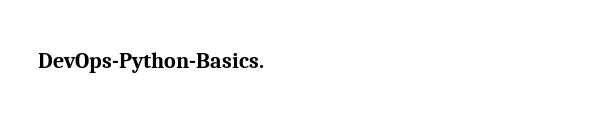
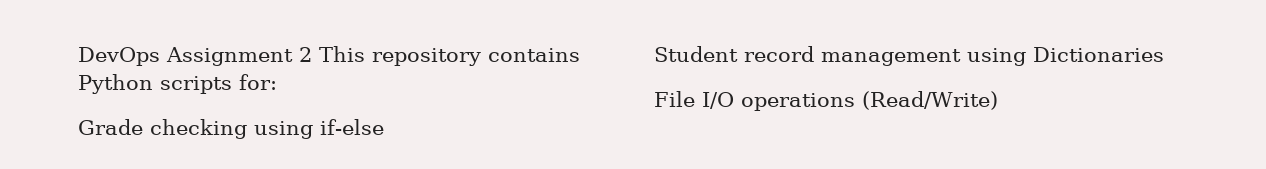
- DevOps-Python-Basics.
+ DevOps Assignment 2 This repository contains Python scripts for:
+ Grade checking using if-else
+ Student record management using Dictionaries
+ File I/O operations (Read/Write)

